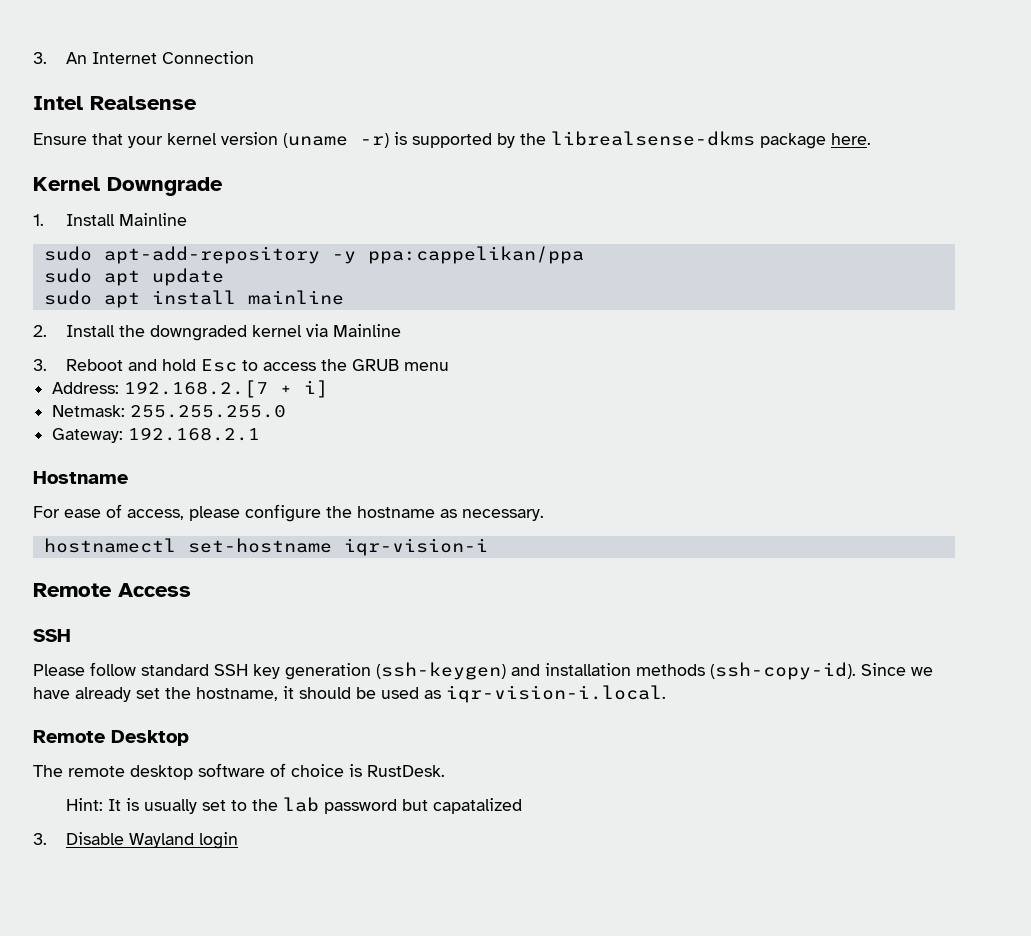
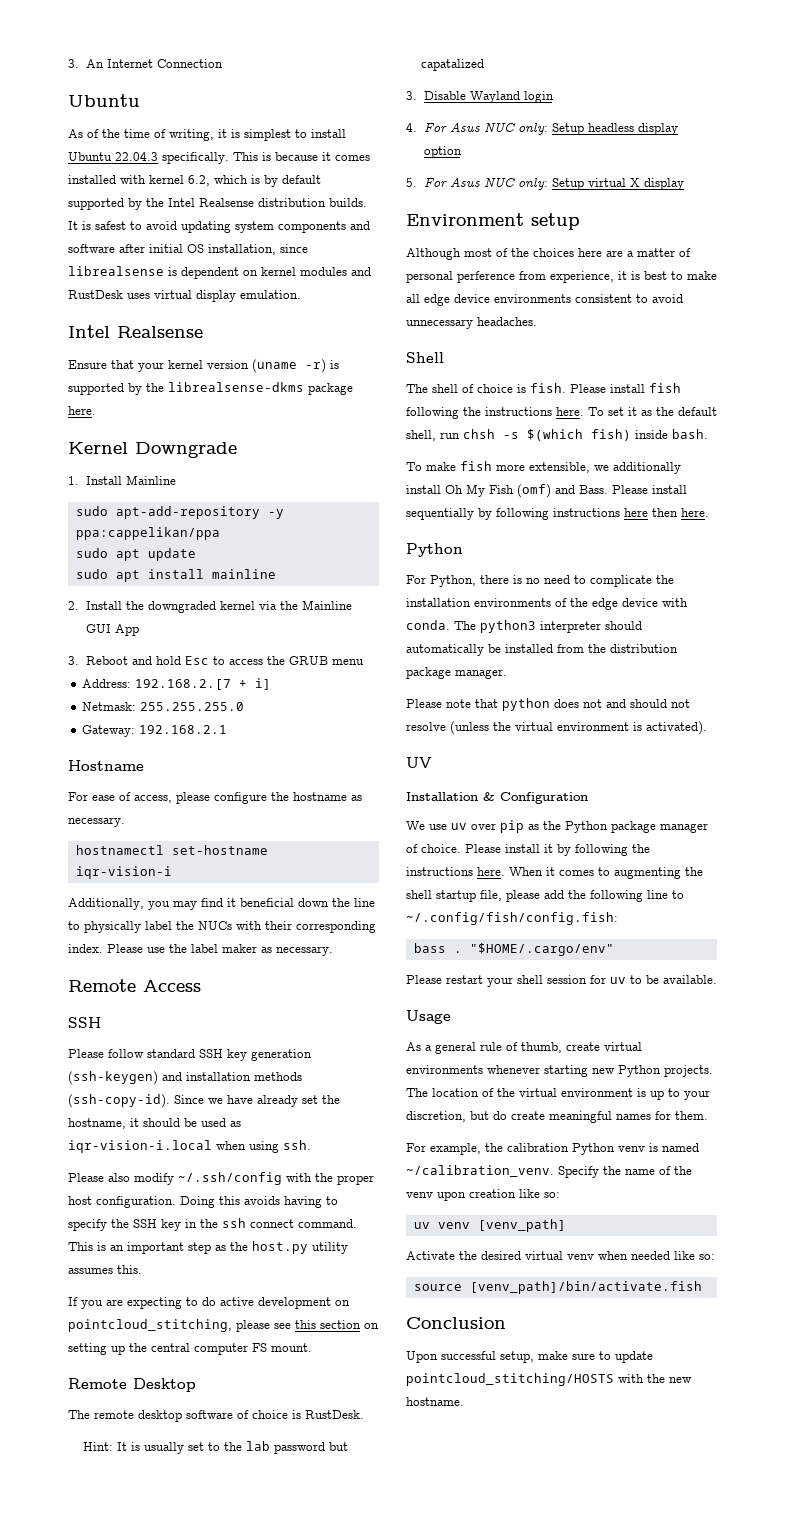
  3. An Internet Connection
+ Ubuntu
+ As of the time of writing, it is simplest to install Ubuntu 22.04.3 specifically. This is because it comes installed with kernel 6.2, which is by default supported by the Intel Realsense distribution builds. It is safest to avoid updating system components and software after initial OS installation, since librealsense is dependent on kernel modules and RustDesk uses virtual display emulation.
- 2. Install the downgraded kernel via Mainline
+ 2. Install the downgraded kernel via the Mainline GUI App
+ Additionally, you may find it beneficial down the line to physically label the NUCs with their corresponding index. Please use the label maker as necessary.
- Since we have already set the hostname, it should be used as iqr-vision-i.local.
+ Since we have already set the hostname, it should be used as iqr-vision-i.local when using ssh.
+ Please also modify ~/.ssh/config with the proper host configuration. Doing this avoids having to specify the SSH key in the ssh connect command. This is an important step as the host.py utility assumes this.
+ If you are expecting to do active development on pointcloud_stitching, please see this section on setting up the central computer FS mount.
+ 4. For Asus NUC only: Setup headless display option
+ 5. For Asus NUC only: Setup virtual X display
+ Environment setup
+ Although most of the choices here are a matter of personal perference from experience, it is best to make all edge device environments consistent to avoid unnecessary headaches.
+ Shell
+ The shell of choice is fish. Please install fish following the instructions here. To set it as the default shell, run chsh -s $(which fish) inside bash.
+ To make fish more extensible, we additionally install Oh My Fish (omf) and Bass. Please install sequentially by following instructions here then here.
+ Python
+ For Python, there is no need to complicate the installation environments of the edge device with conda. The python3 interpreter should automatically be installed from the distribution package manager.
+ Please note that python does not and should not resolve (unless the virtual environment is activated).
+ UV
+ Installation & Configuration
+ We use uv over pip as the Python package manager of choice. Please install it by following the instructions here. When it comes to augmenting the shell startup file, please add the following line to ~/.config/fish/config.fish:
+ bass . "$HOME/.cargo/env"
+ Please restart your shell session for uv to be available.
+ Usage
+ As a general rule of thumb, create virtual environments whenever starting new Python projects. The location of the virtual environment is up to your discretion, but do create meaningful names for them.
+ For example, the calibration Python venv is named ~/calibration_venv. Specify the name of the venv upon creation like so:
+ uv venv [venv_path]
+ Activate the desired virtual venv when needed like so:
+ source [venv_path]/bin/activate.fish
+ Conclusion
+ Upon successful setup, make sure to update pointcloud_stitching/HOSTS with the new hostname.

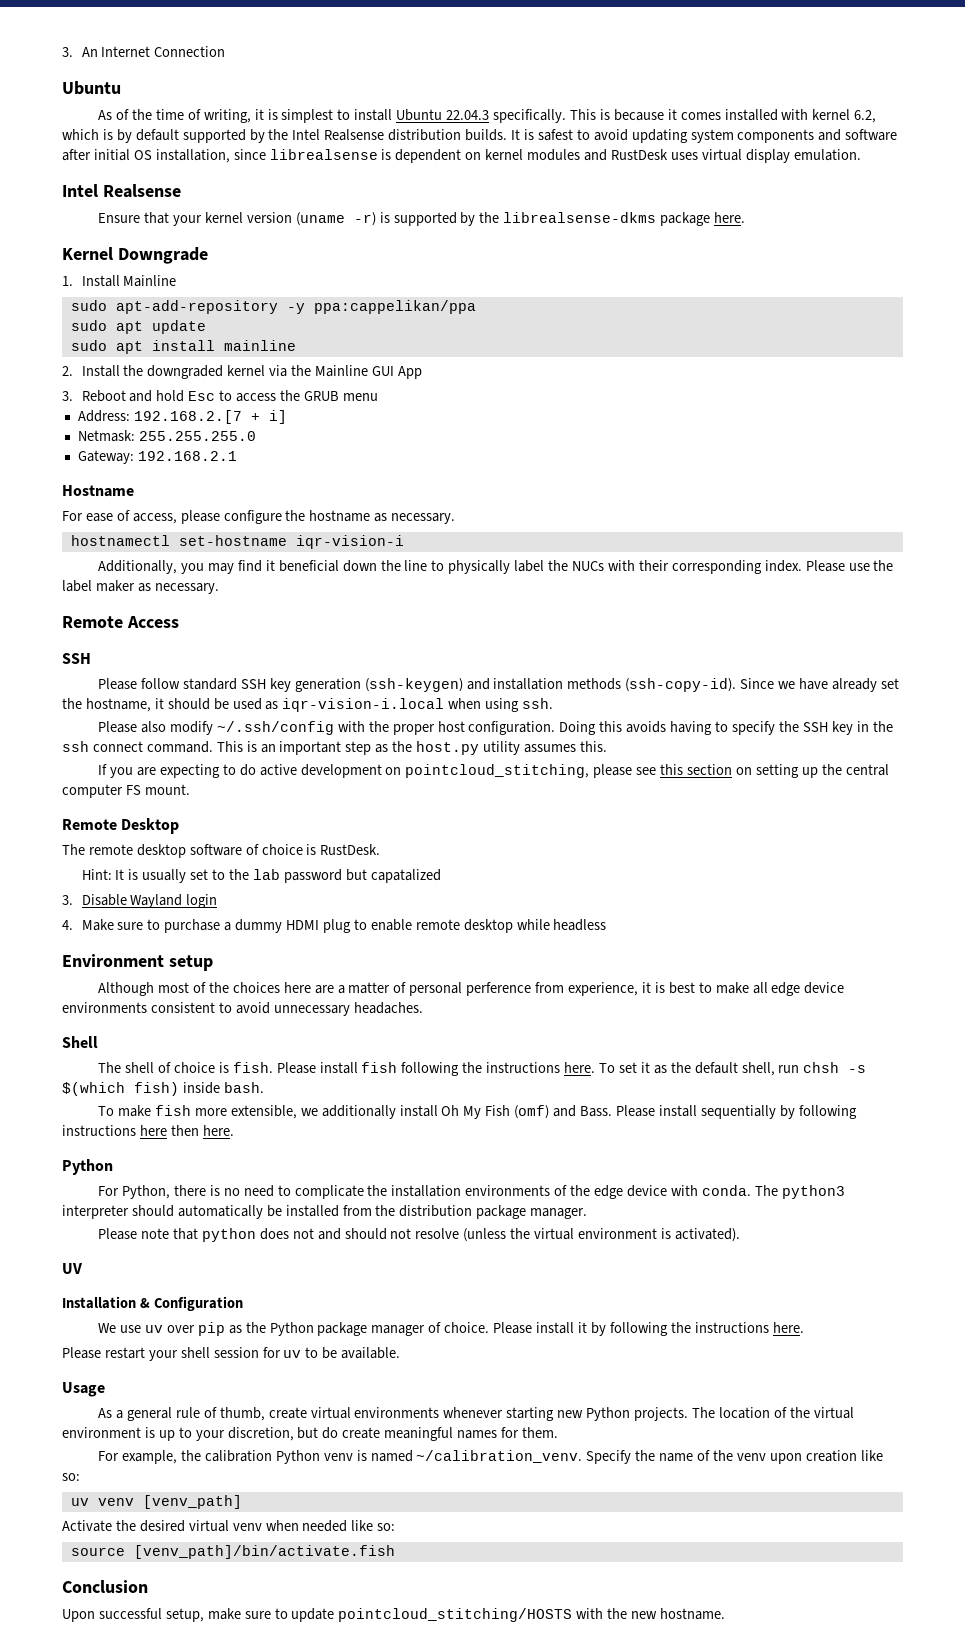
- 4. For Asus NUC only: Setup headless display option
- 5. For Asus NUC only: Setup virtual X display
+ 4. Make sure to purchase a dummy HDMI plug to enable remote desktop while headless
- When it comes to augmenting the shell startup file, please add the following line to ~/.config/fish/config.fish:
- bass . "$HOME/.cargo/env"

